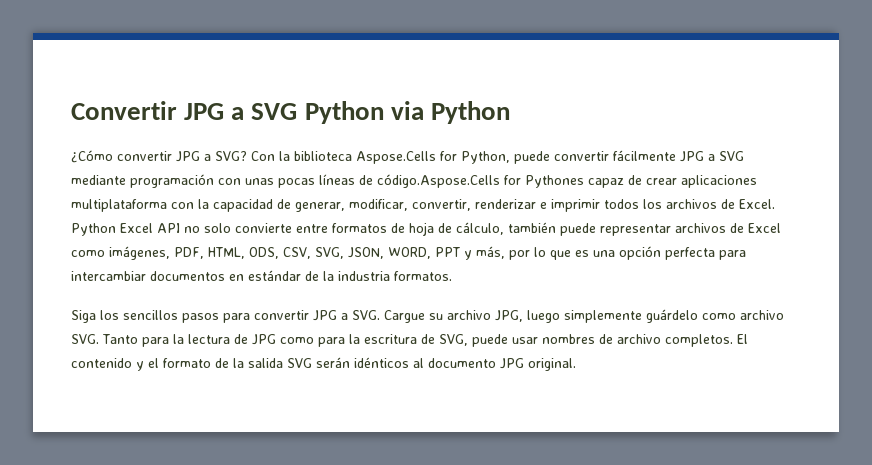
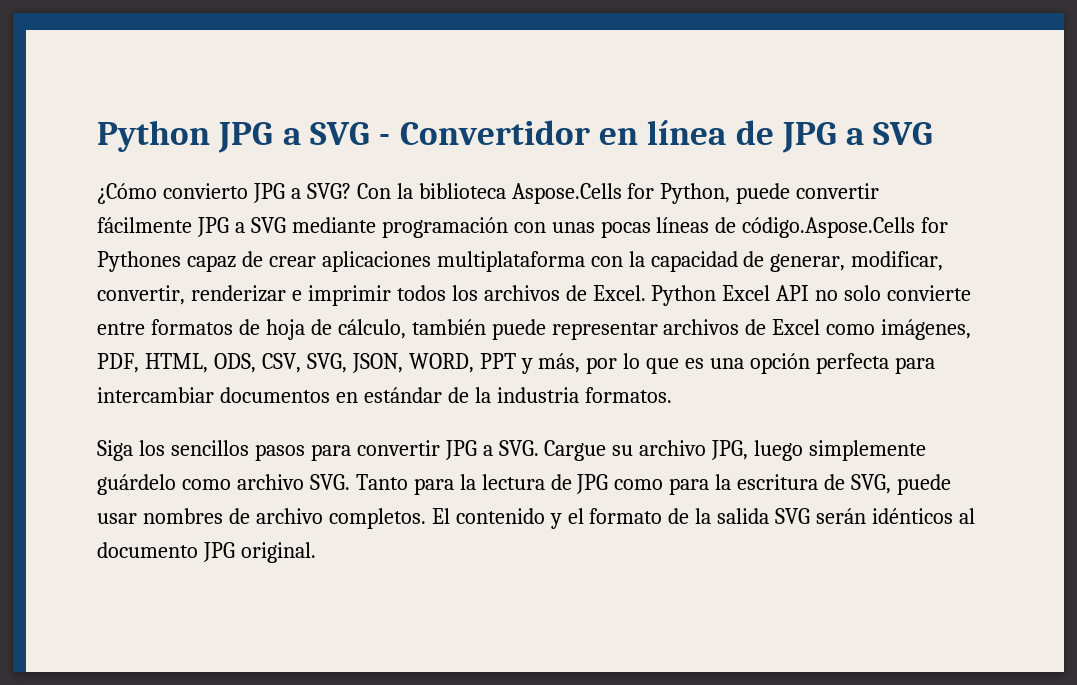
- Convertir JPG a SVG Python via Python
+ Python JPG a SVG - Convertidor en línea de JPG a SVG
- ¿Cómo convertir JPG a SVG?
+ ¿Cómo convierto JPG a SVG?

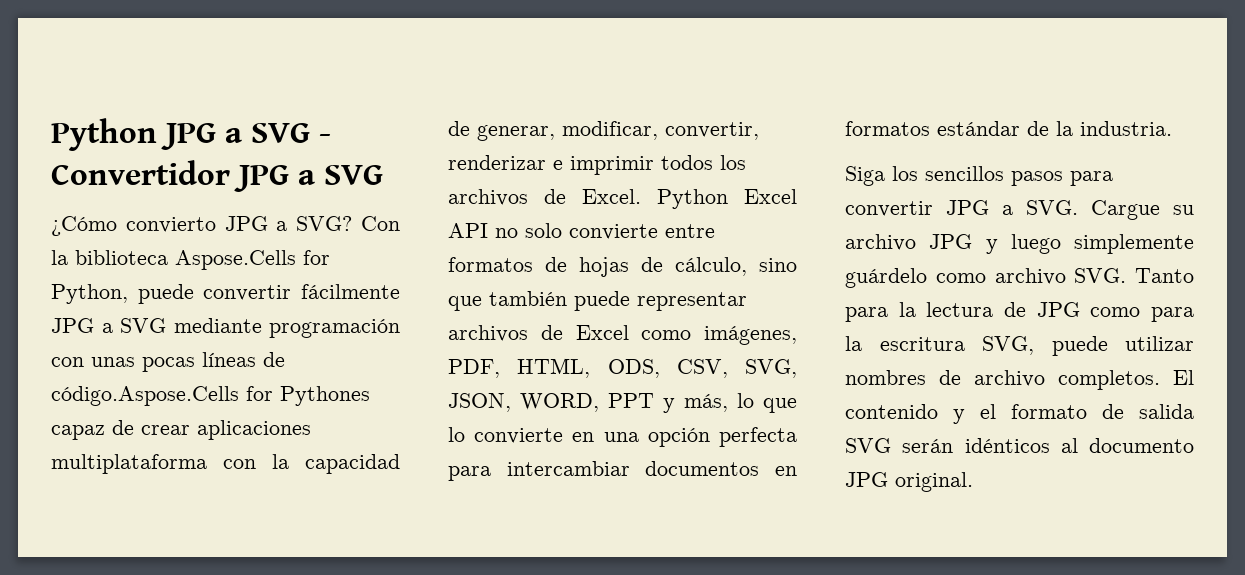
- Python JPG a SVG - Convertidor en línea de JPG a SVG
+ Python JPG a SVG - Convertidor JPG a SVG
- Python Excel API no solo convierte entre formatos de hoja de cálculo, también puede representar archivos de Excel como imágenes, PDF, HTML, ODS, CSV, SVG, JSON, WORD, PPT y más, por lo que es una opción perfecta para intercambiar documentos en estándar de la industria formatos.
+ Python Excel API no solo convierte entre formatos de hojas de cálculo, sino que también puede representar archivos de Excel como imágenes, PDF, HTML, ODS, CSV, SVG, JSON, WORD, PPT y más, lo que lo convierte en una opción perfecta para intercambiar documentos en formatos estándar de la industria.
- Siga los sencillos pasos para convertir JPG a SVG. Cargue su archivo JPG, luego simplemente guárdelo como archivo SVG. Tanto para la lectura de JPG como para la escritura de SVG, puede usar nombres de archivo completos.
+ Siga los sencillos pasos para convertir JPG a SVG. Cargue su archivo JPG y luego simplemente guárdelo como archivo SVG. Tanto para la lectura de JPG como para la escritura SVG, puede utilizar nombres de archivo completos.
- El contenido y el formato de la salida SVG serán idénticos al documento JPG original.
+ El contenido y el formato de salida SVG serán idénticos al documento JPG original.

